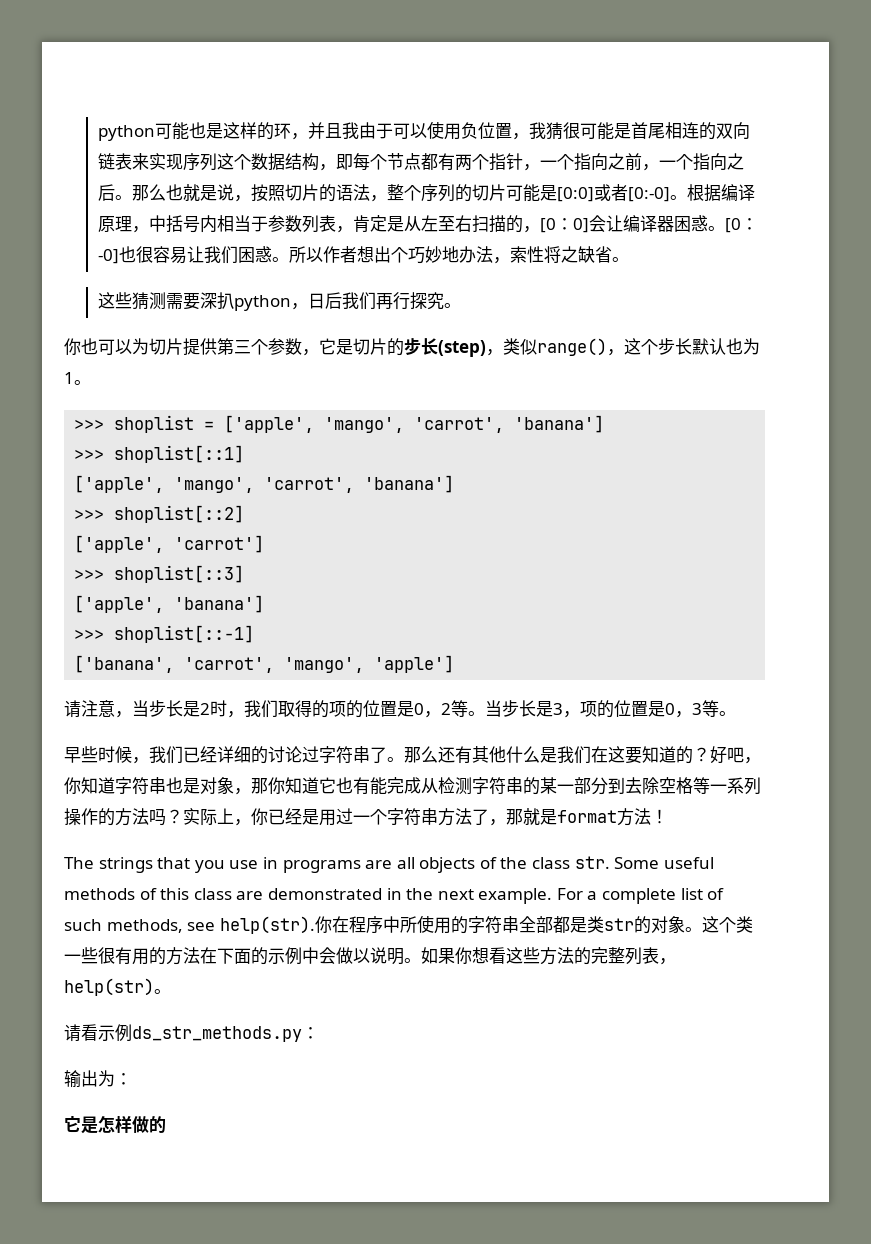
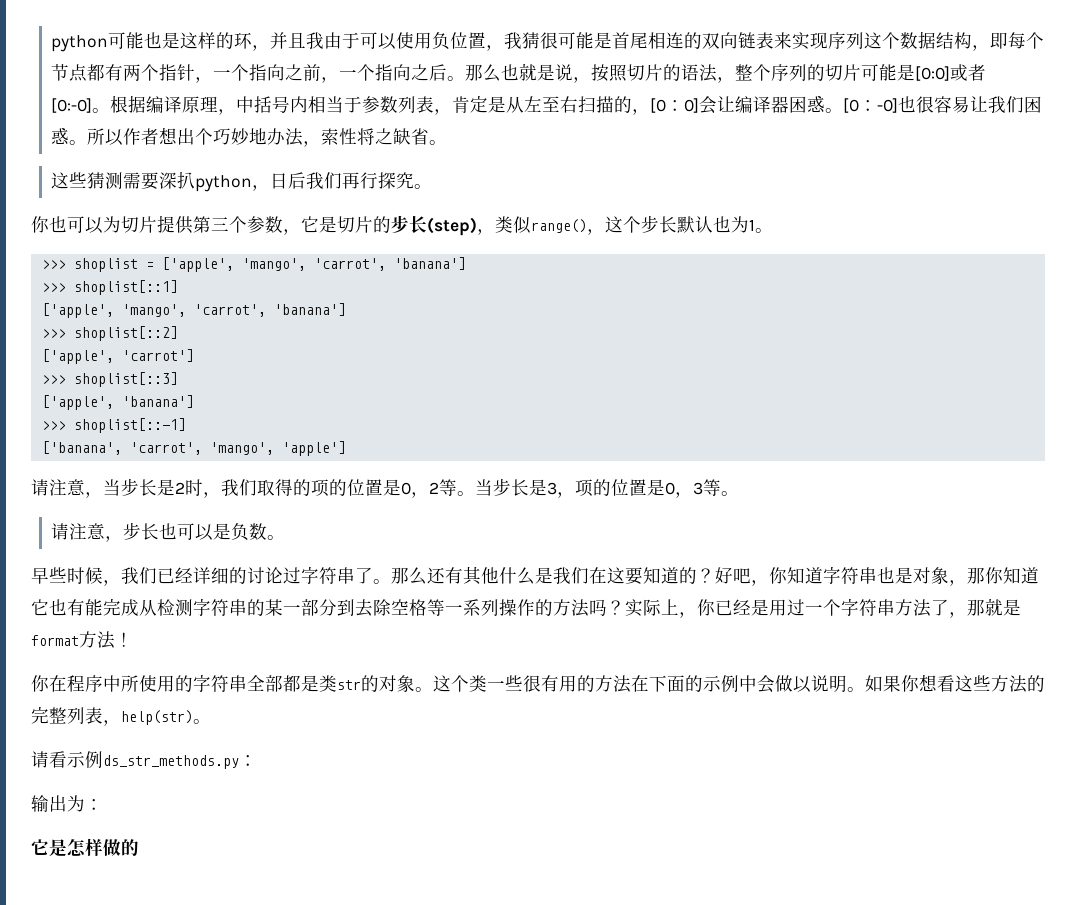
+ 请注意，步长也可以是负数。
- The strings that you use in programs are all objects of the class str. Some useful methods of this class are demonstrated in the next example. For a complete list of such methods, see help(str).

